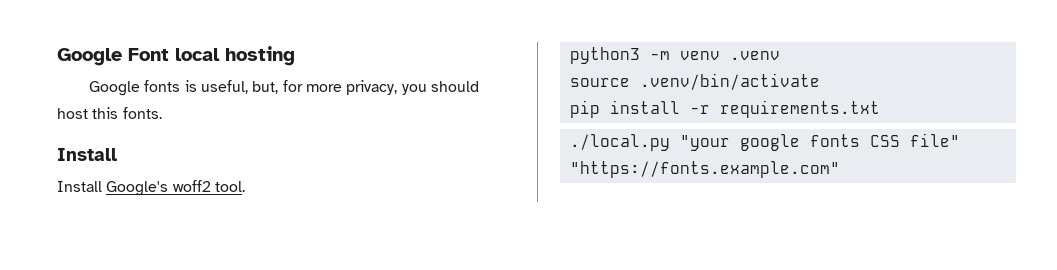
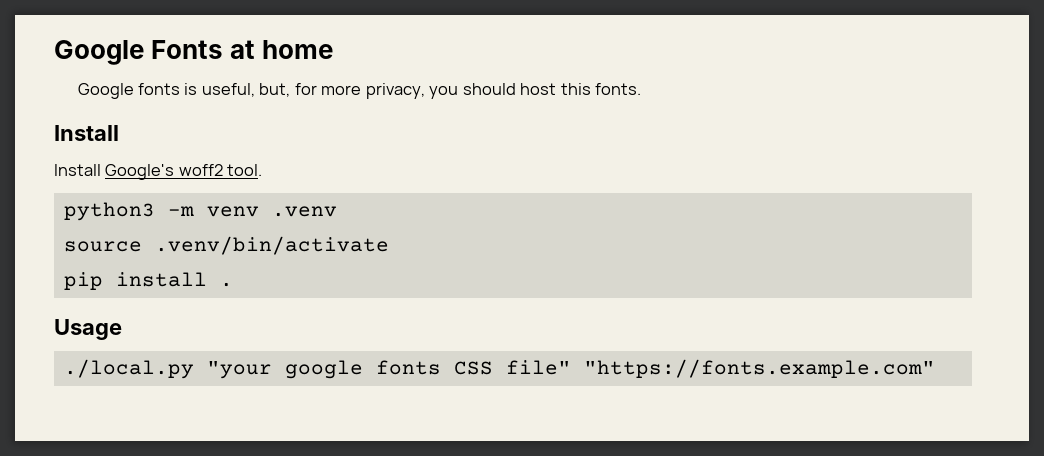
- Google Font local hosting
+ Google Fonts at home
- pip install -r requirements.txt
+ pip install .
+ Usage

